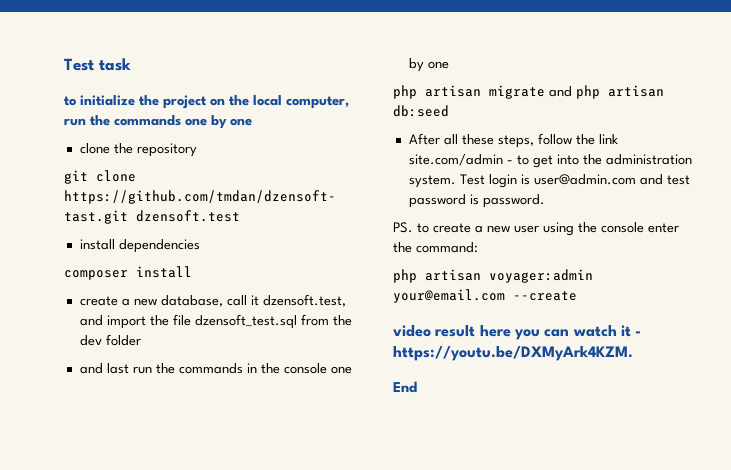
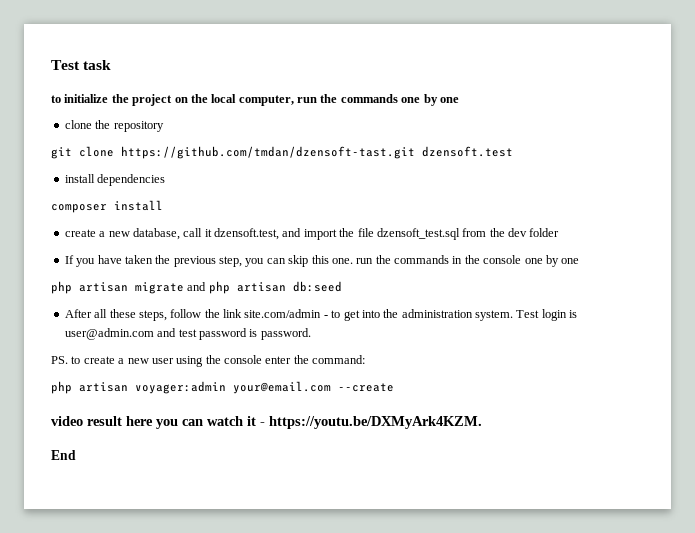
- and last run the commands in the console one by one
+ If you have taken the previous step, you can skip this one. run the commands in the console one by one

